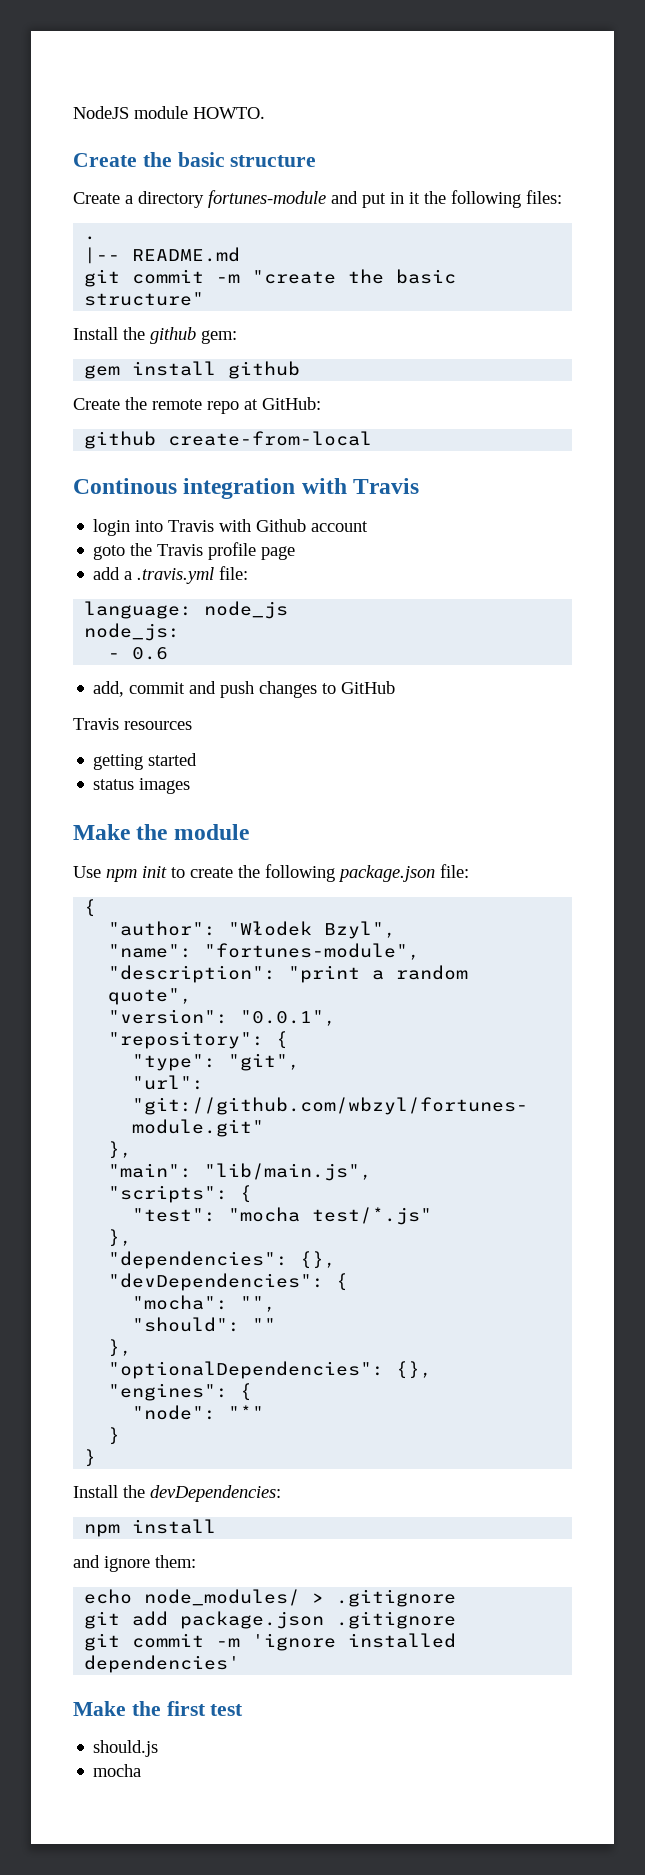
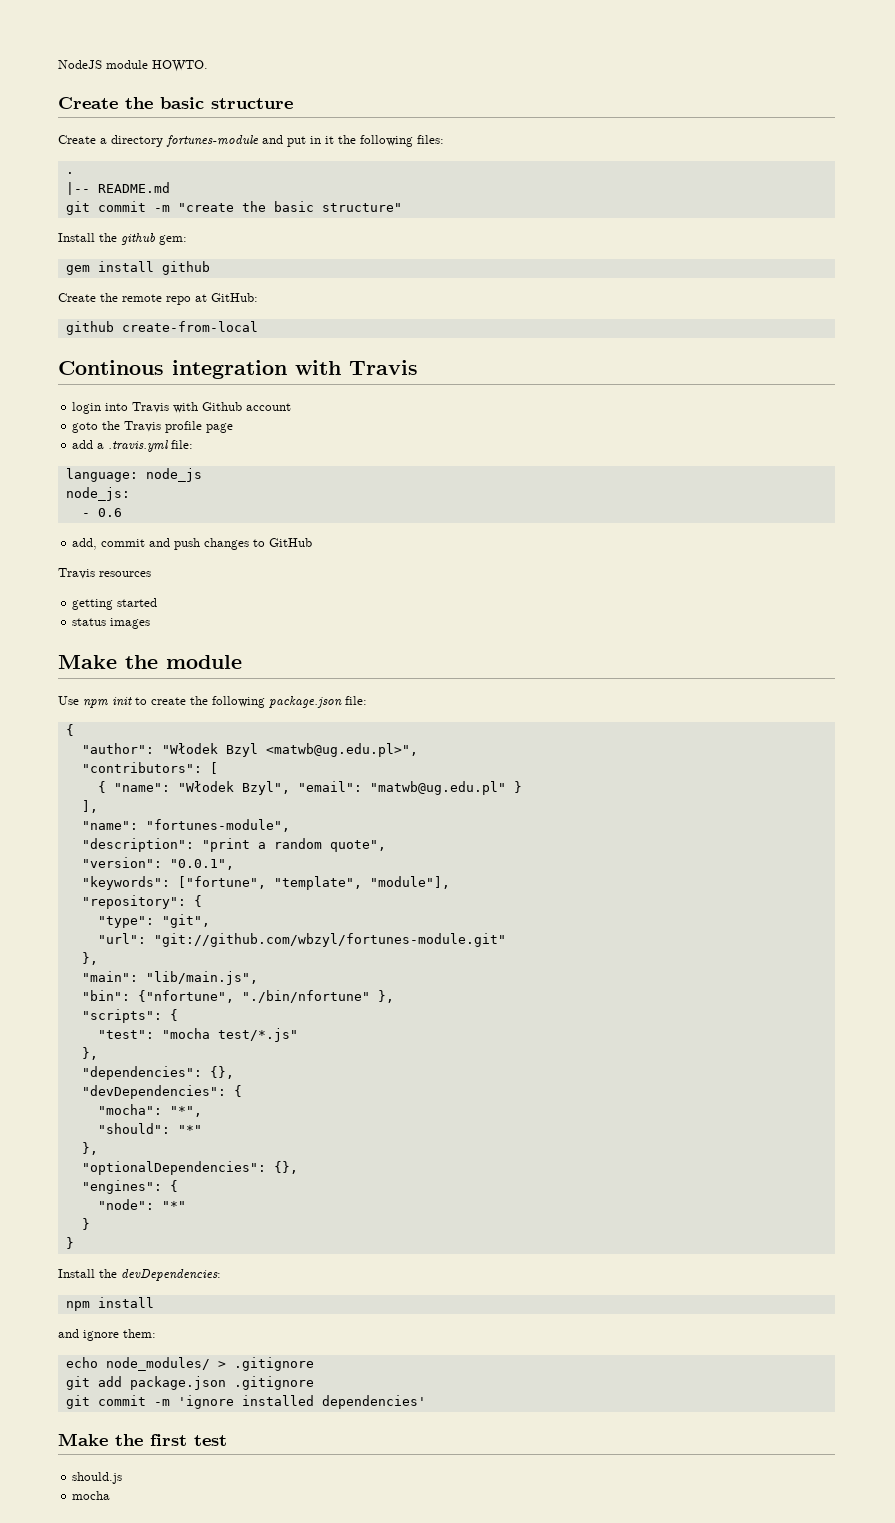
- "author": "Włodek Bzyl",
+ "author": "Włodek Bzyl <matwb@ug.edu.pl>",
+ "contributors": [
+ { "name": "Włodek Bzyl", "email": "matwb@ug.edu.pl" }
+ ],
+ "keywords": ["fortune", "template", "module"],
+ "bin": {"nfortune", "./bin/nfortune" },
- "mocha": "",
+ "mocha": "*",
- "should": ""
+ "should": "*"

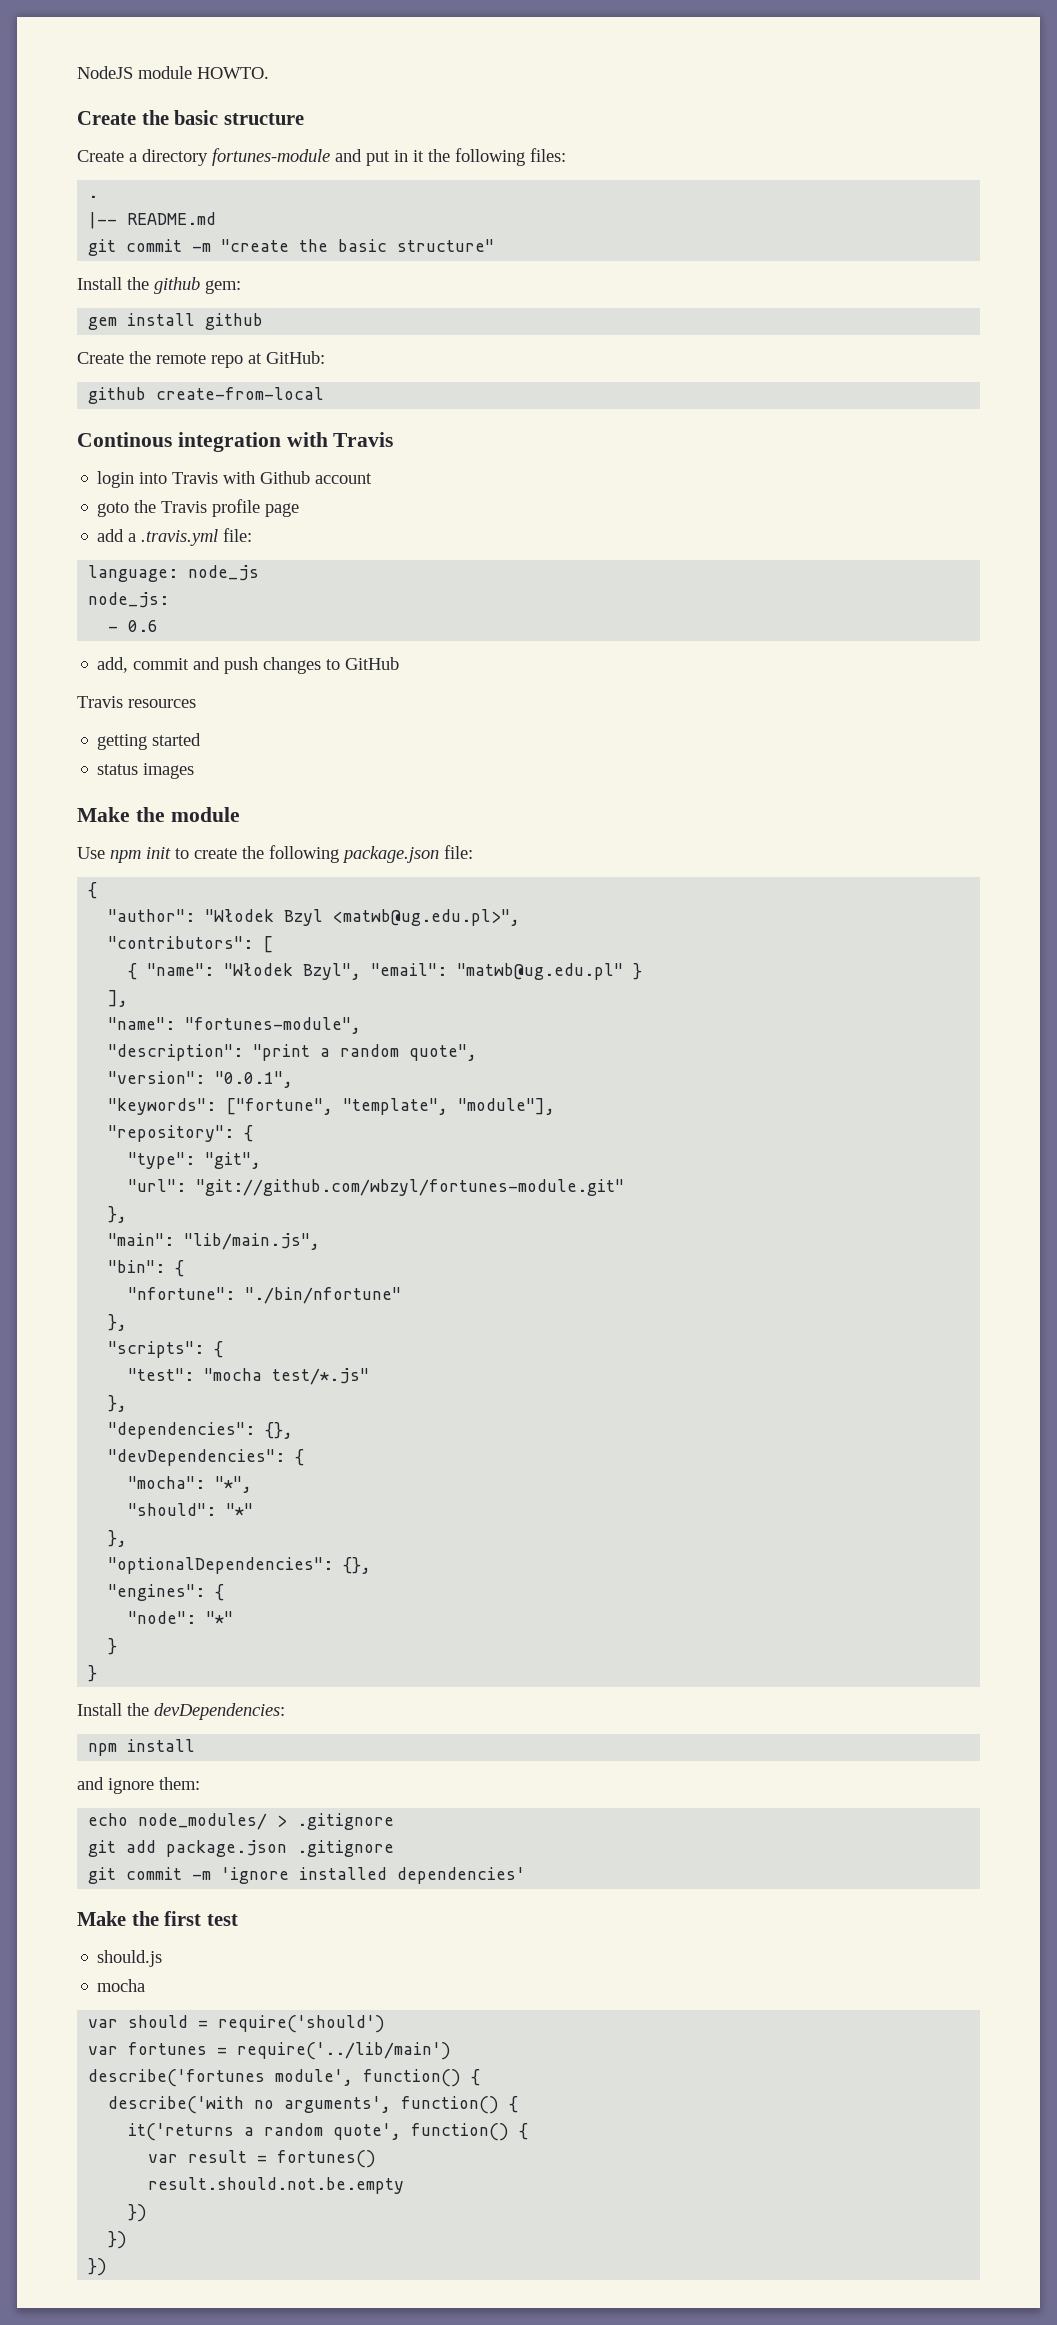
- "bin": {"nfortune", "./bin/nfortune" },
+ "bin": {
+ "nfortune": "./bin/nfortune"
+ },
+ var should = require('should')
+ var fortunes = require('../lib/main')
+ describe('fortunes module', function() {
+ describe('with no arguments', function() {
+ it('returns a random quote', function() {
+ var result = fortunes()
+ result.should.not.be.empty
+ })
+ })
+ })

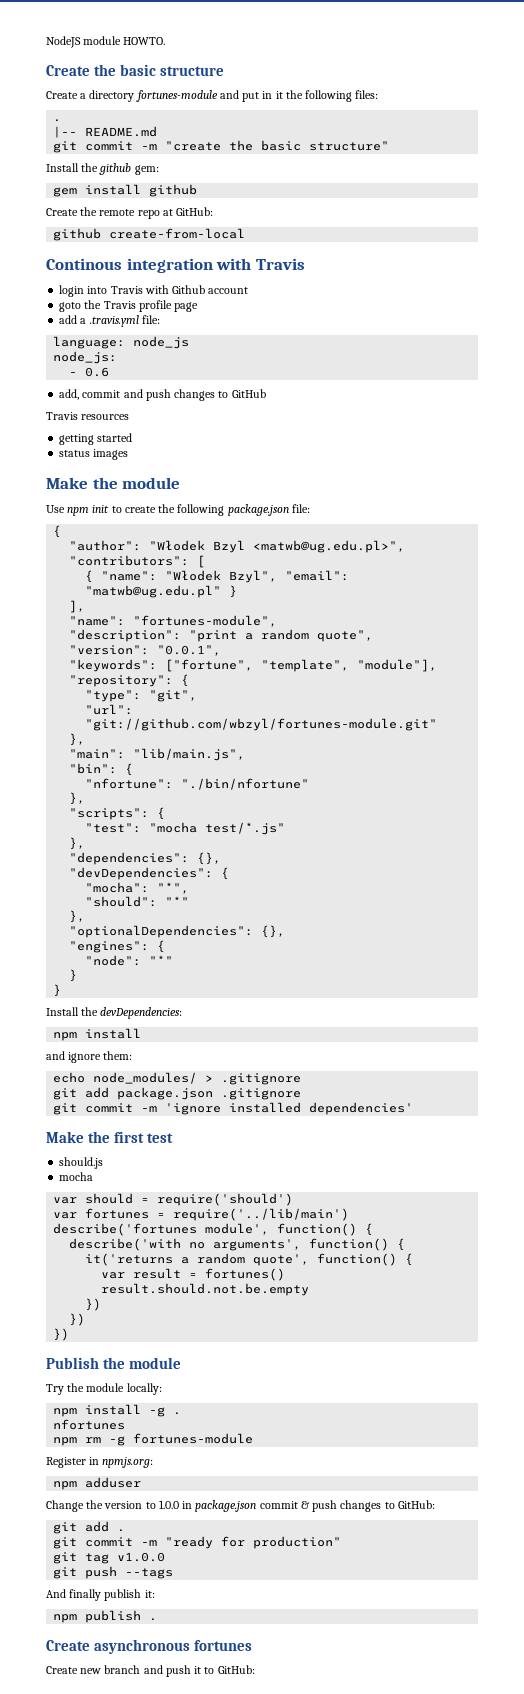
+ Publish the module
+ Try the module locally:
+ npm install -g .
+ nfortunes
+ npm rm -g fortunes-module
+ Register in npmjs.org:
+ npm adduser
+ Change the version to 1.0.0 in package.json commit & push changes to GitHub:
+ git add .
+ git commit -m "ready for production"
+ git tag v1.0.0
+ git push --tags
+ And finally publish it:
+ npm publish .
+ Create asynchronous fortunes
+ Create new branch and push it to GitHub:

